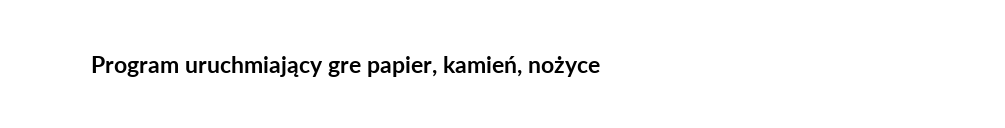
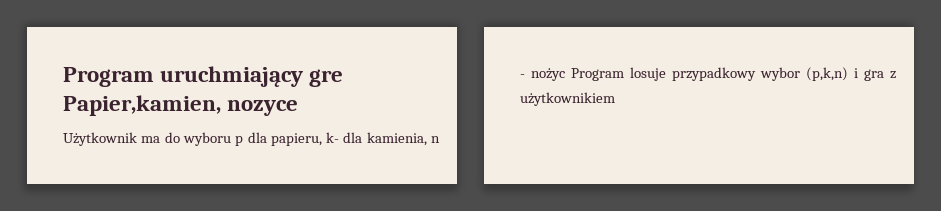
- Program uruchmiający gre papier, kamień, nożyce
+ Program uruchmiający gre Papier,kamien, nozyce
+ Użytkownik ma do wyboru p dla papieru, k- dla kamienia, n - nożyc Program losuje przypadkowy wybor (p,k,n) i gra z użytkownikiem

